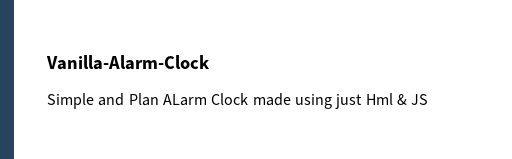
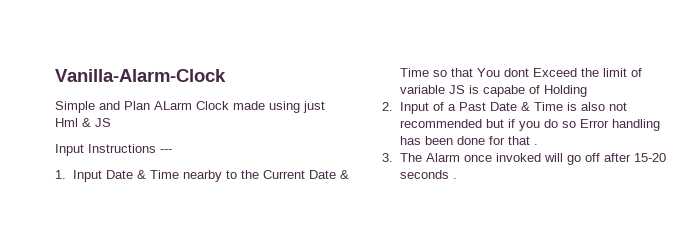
+ Input Instructions ---
+ 1. Input Date & Time nearby to the Current Date & Time so that You dont Exceed the limit of variable JS is capabe of Holding
+ 2. Input of a Past Date & Time is also not recommended but if you do so Error handling has been done for that .
+ 3. The Alarm once invoked will go off after 15-20 seconds .

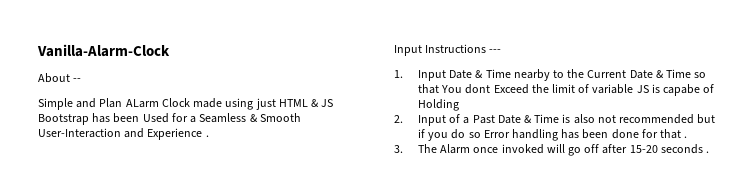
+ About --
- Simple and Plan ALarm Clock made using just Hml & JS
+ Simple and Plan ALarm Clock made using just HTML & JS Bootstrap has been Used for a Seamless & Smooth User-Interaction and Experience .

